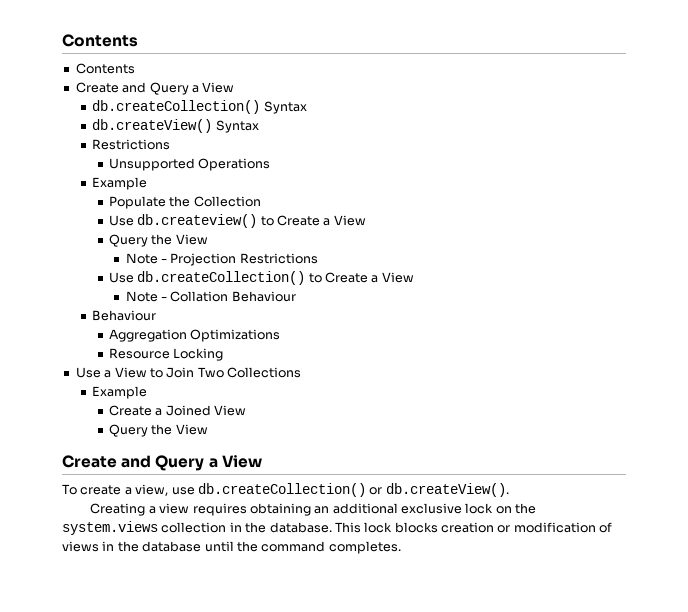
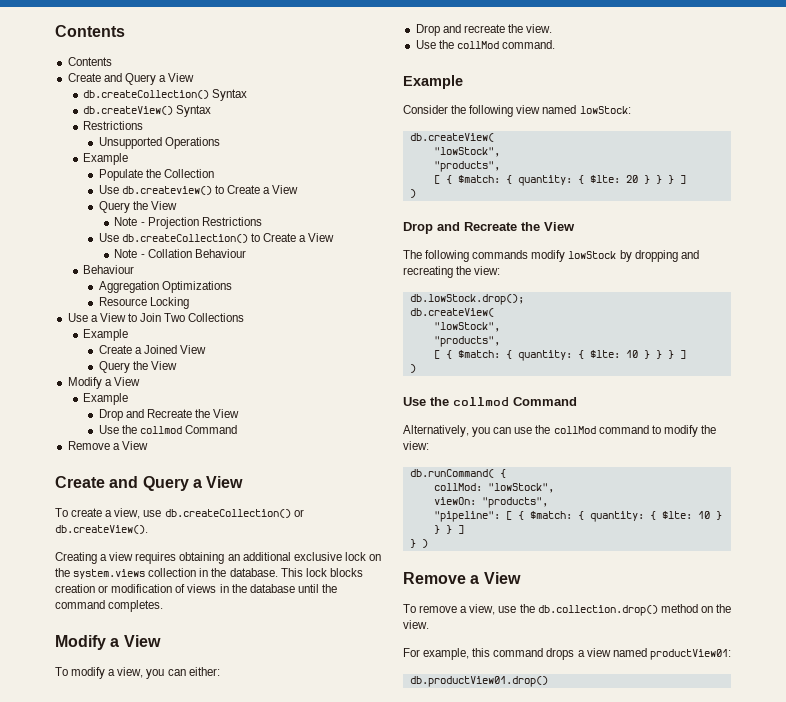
  Create a Joined View
  Query the View
+ Modify a View
+ Example
+ Drop and Recreate the View
+ Use the collmod Command
+ Remove a View
  This lock blocks creation or modification of views in the database until the command completes.
+ Modify a View
+ To modify a view, you can either:
+ Drop and recreate the view.
+ Use the collMod command.
+ Example
+ Consider the following view named lowStock:
+ db.createView(
+ "lowStock",
+ "products",
+ [ { $match: { quantity: { $lte: 20 } } } ]
+ )
+ Drop and Recreate the View
+ The following commands modify lowStock by dropping and recreating the view:
+ db.lowStock.drop();
+ db.createView(
+ "lowStock",
+ "products",
+ [ { $match: { quantity: { $lte: 10 } } } ]
+ )
+ Use the collmod Command
+ Alternatively, you can use the collMod command to modify the view:
+ db.runCommand( {
+ collMod: "lowStock",
+ viewOn: "products",
+ "pipeline": [ { $match: { quantity: { $lte: 10 } } } ]
+ } )
+ Remove a View
+ To remove a view, use the db.collection.drop() method on the view.
+ For example, this command drops a view named productView01:
+ db.productView01.drop()

